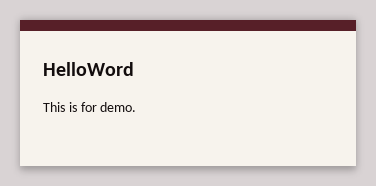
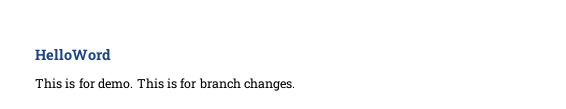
+ This is for branch changes.

